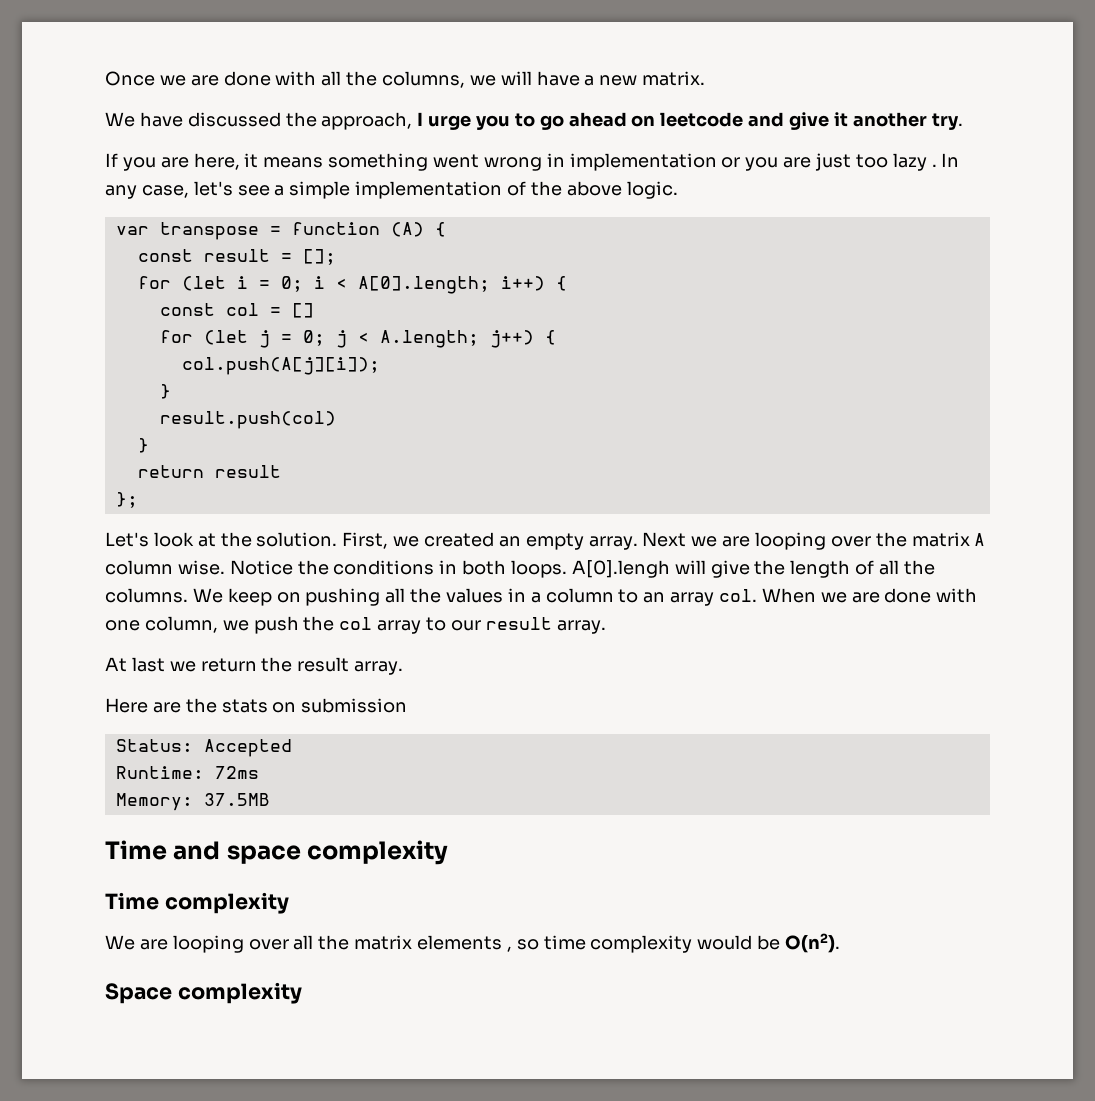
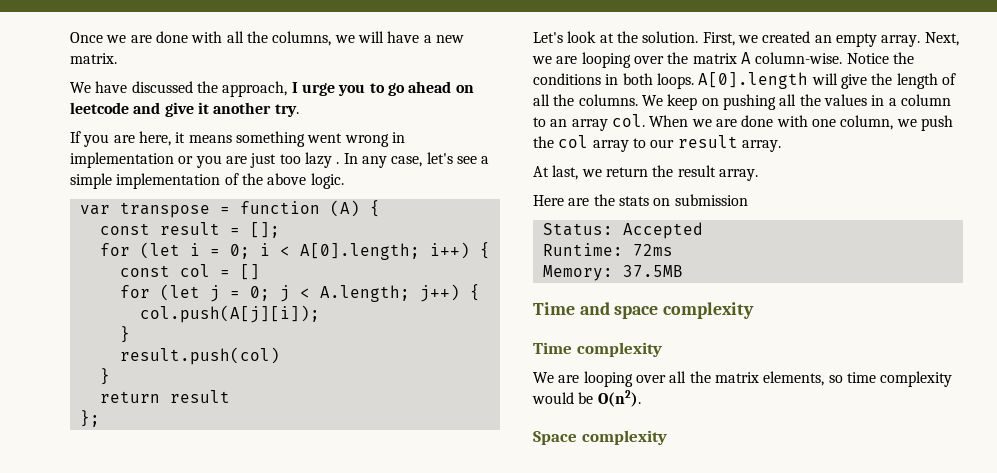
- Next we are looping over the matrix A column wise.
+ Next, we are looping over the matrix A column-wise.
- A[0].lengh will give the length of all the columns.
+ A[0].length will give the length of all the columns.
- At last we return the result array.
+ At last, we return the result array.
- We are looping over all the matrix elements , so time complexity would be O(n2).
+ We are looping over all the matrix elements, so time complexity would be O(n2).

